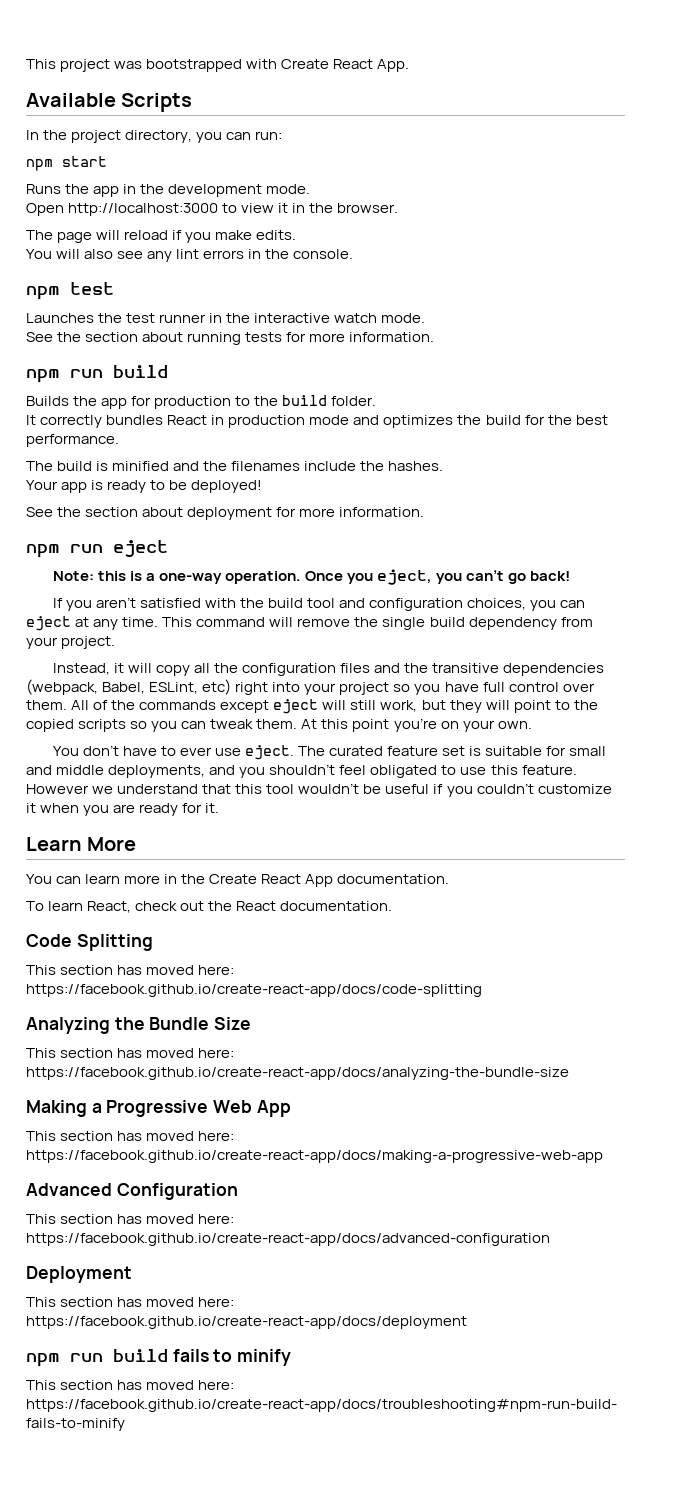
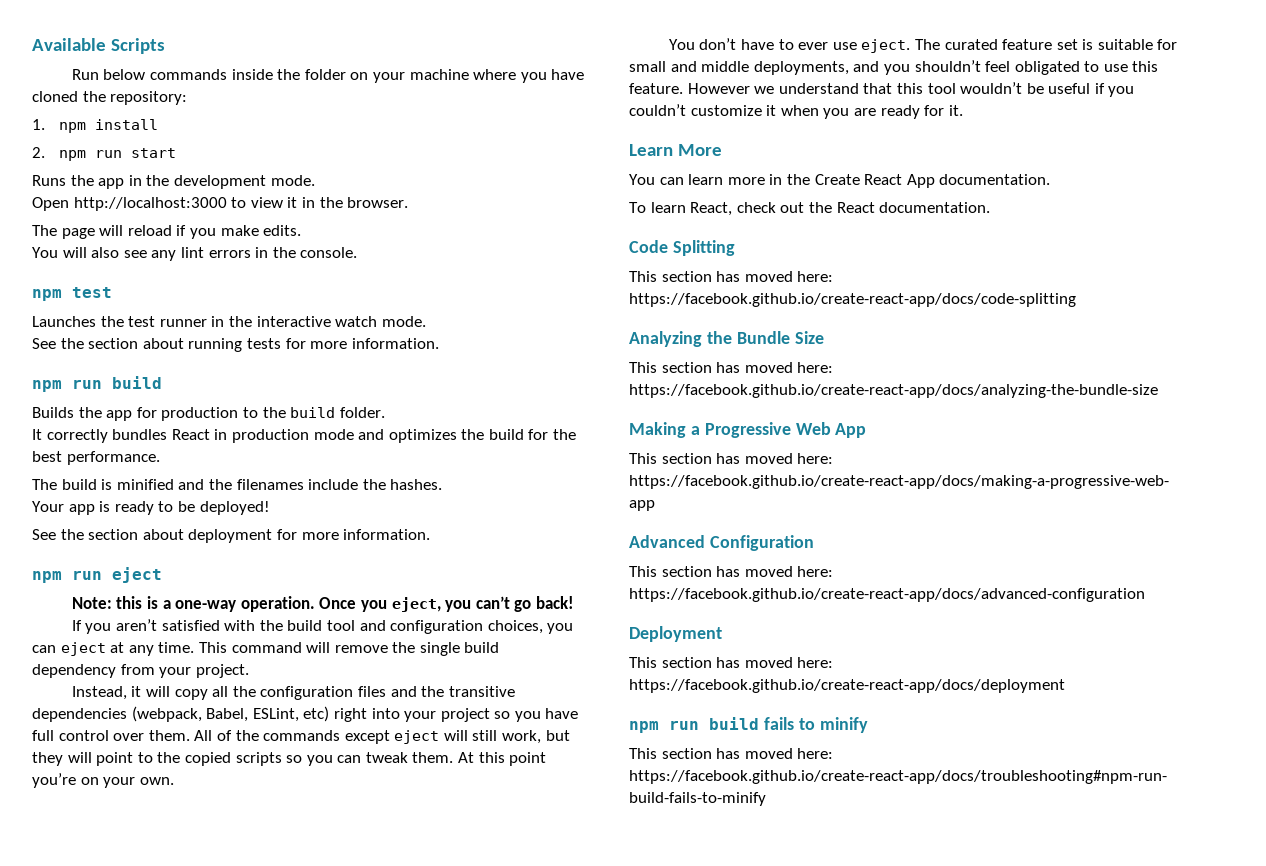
- This project was bootstrapped with Create React App.
  Available Scripts
- In the project directory, you can run:
- npm start
+ Run below commands inside the folder on your machine where you have cloned the repository:
+ 1. npm install
+ 2. npm run start

